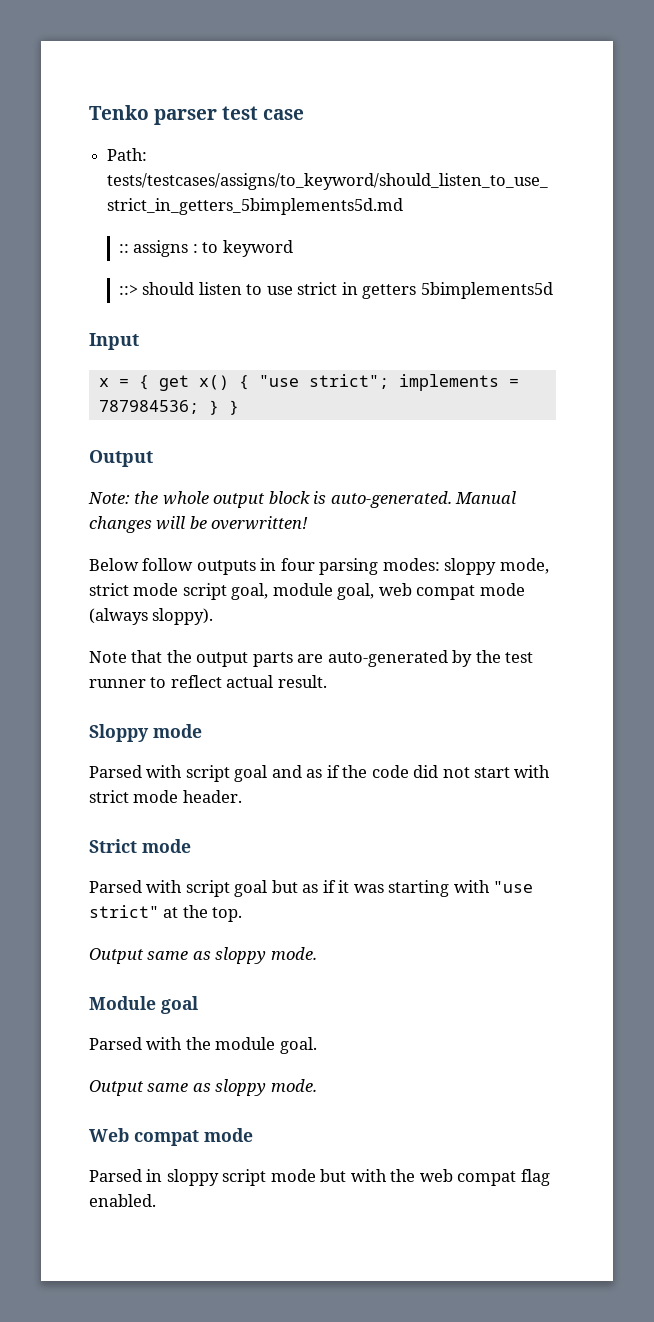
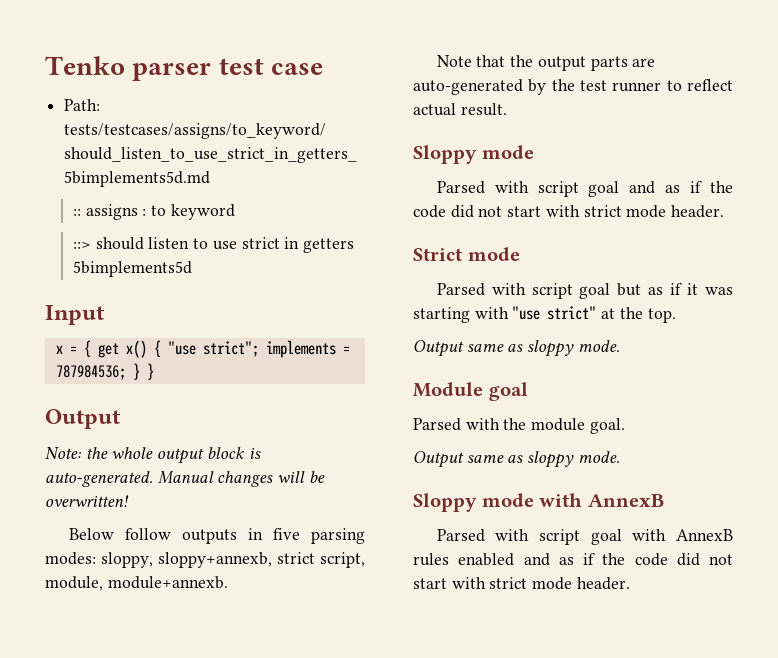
- Below follow outputs in four parsing modes: sloppy mode, strict mode script goal, module goal, web compat mode (always sloppy).
+ Below follow outputs in five parsing modes: sloppy, sloppy+annexb, strict script, module, module+annexb.
- Web compat mode
- Parsed in sloppy script mode but with the web compat flag enabled.
+ Sloppy mode with AnnexB
+ Parsed with script goal with AnnexB rules enabled and as if the code did not start with strict mode header.

